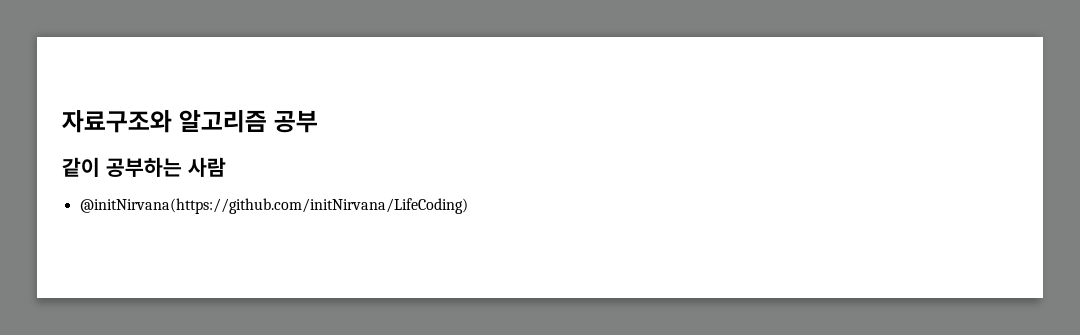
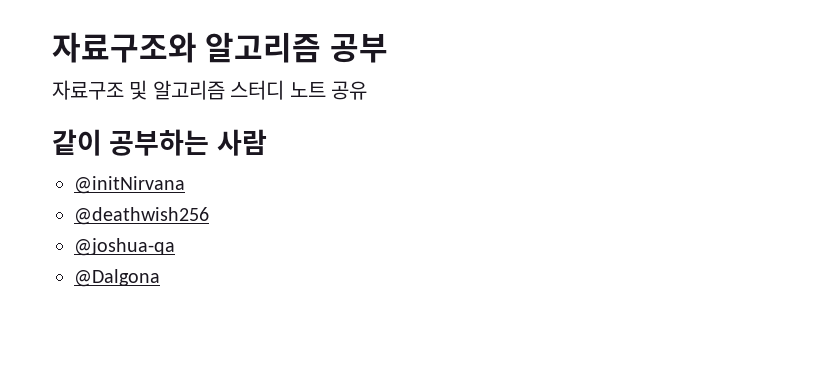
+ 자료구조 및 알고리즘 스터디 노트 공유
- @initNirvana(https://github.com/initNirvana/LifeCoding)
+ @initNirvana
+ @deathwish256
+ @joshua-qa
+ @Dalgona

